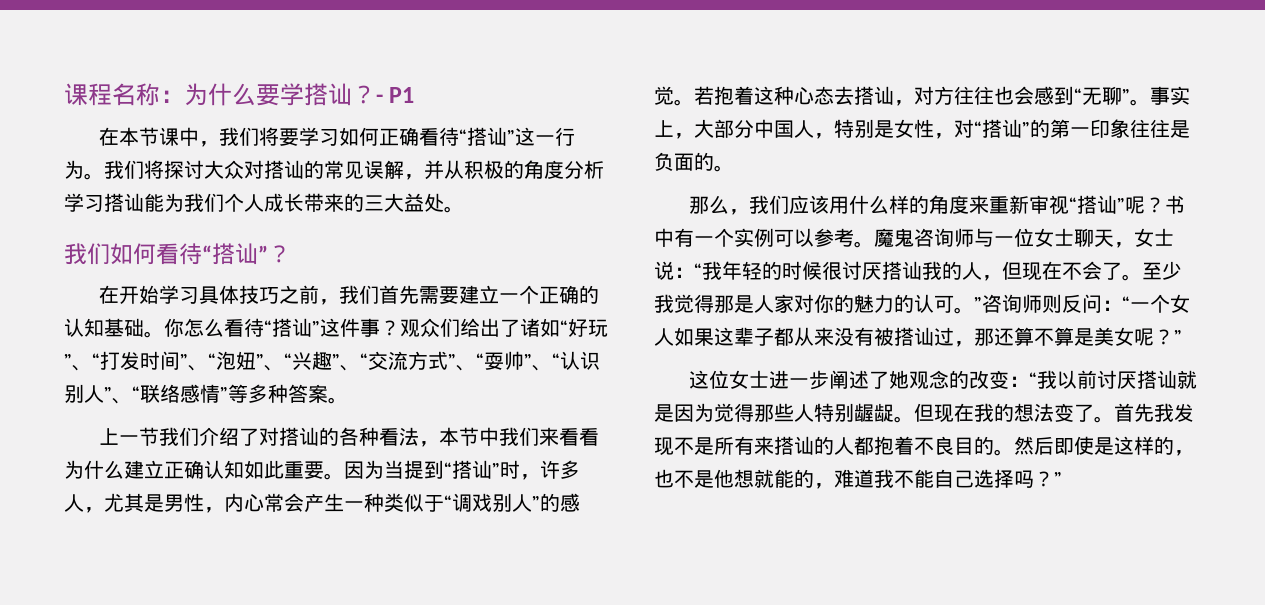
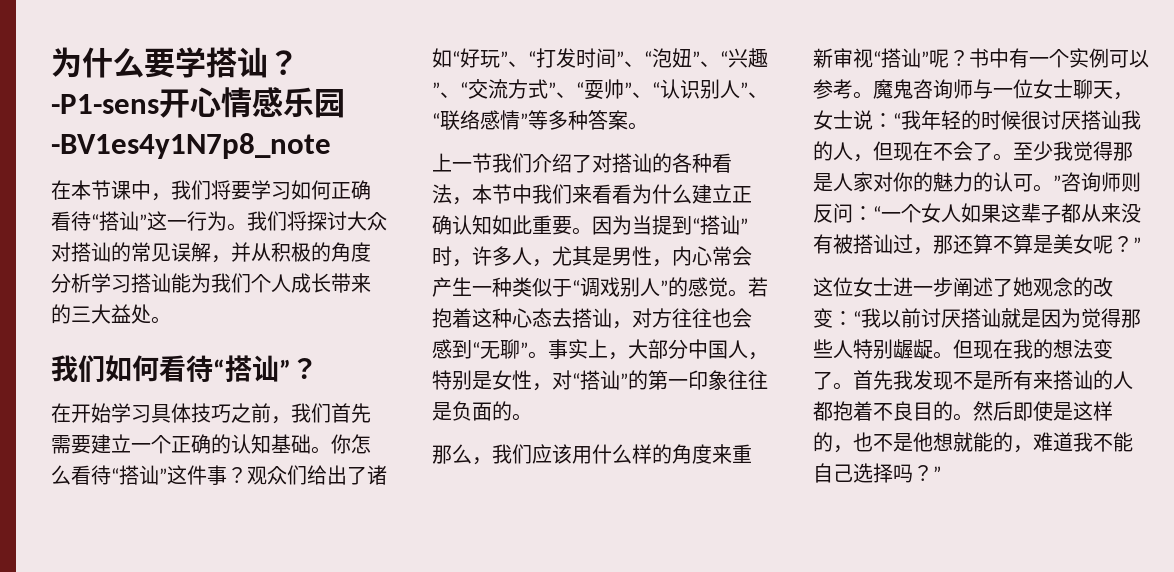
- 课程名称：为什么要学搭讪？
+ 为什么要学搭讪？
- - P1
+ -P1-sens开心情感乐园-BV1es4y1N7p8_note

